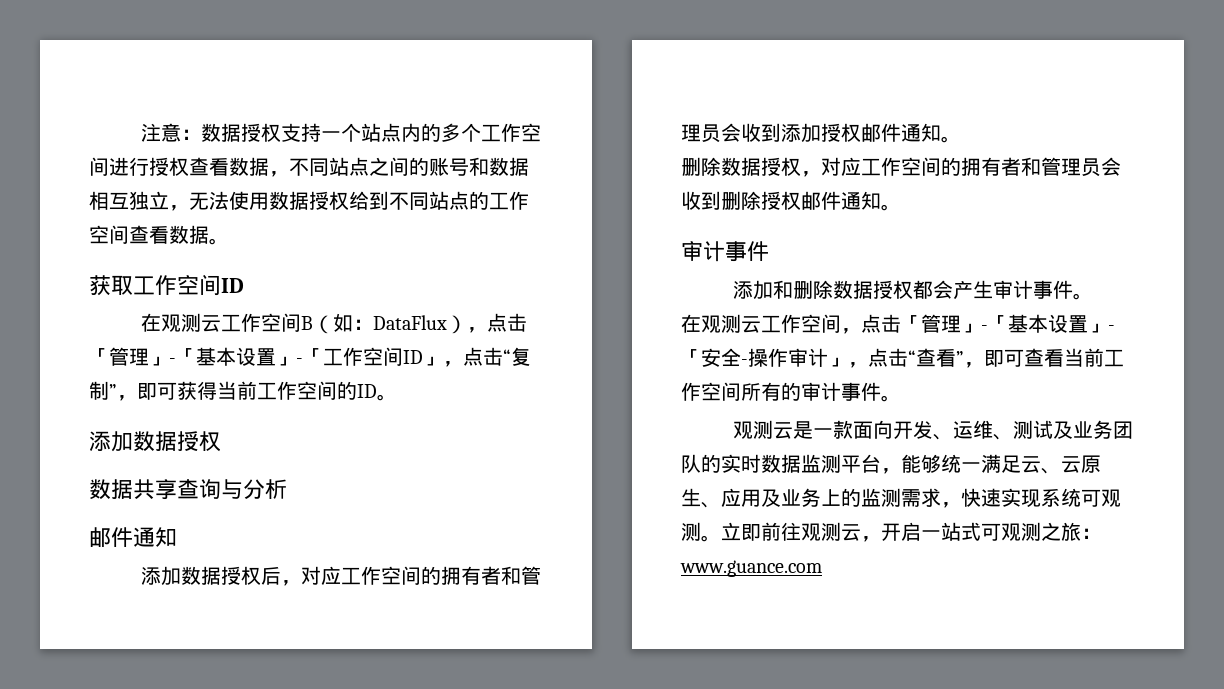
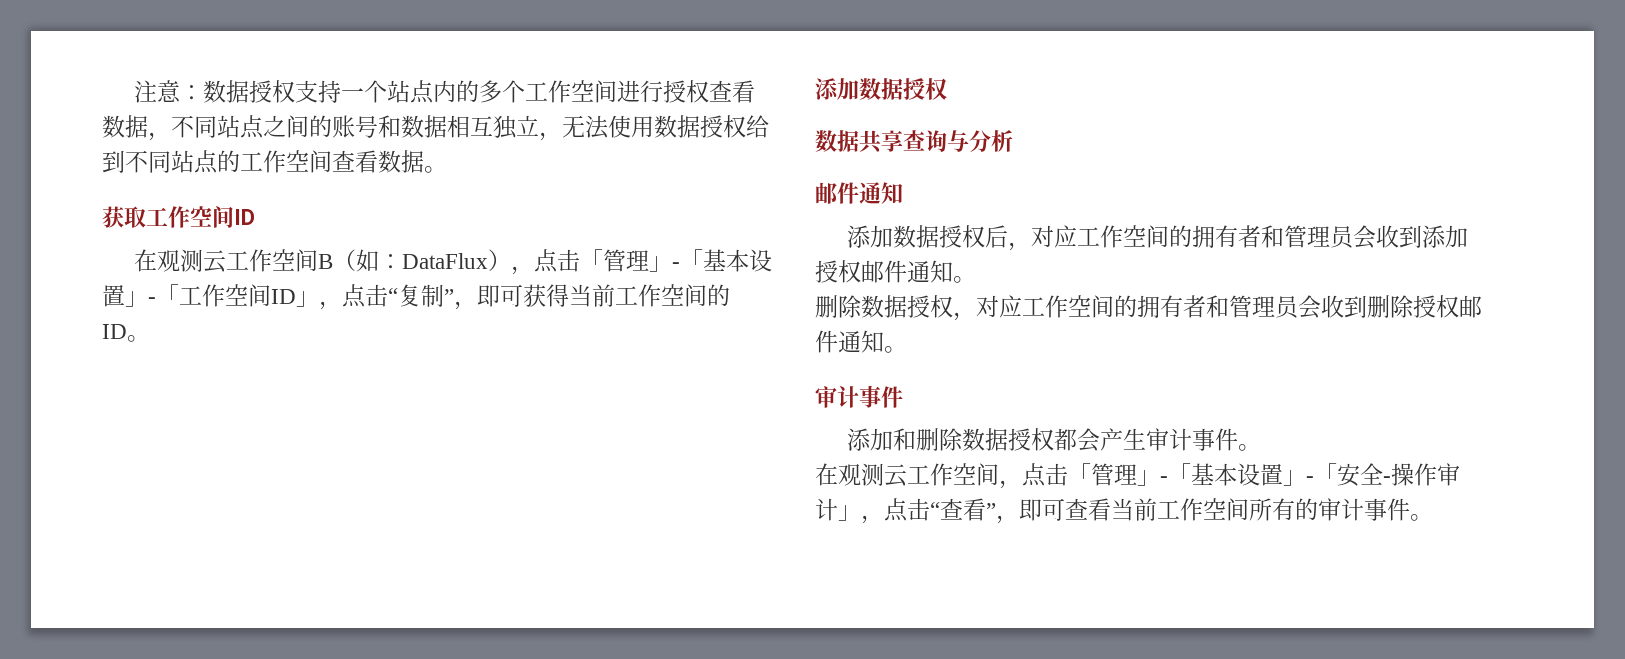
- 观测云是一款面向开发、运维、测试及业务团队的实时数据监测平台，能够统一满足云、云原生、应用及业务上的监测需求，快速实现系统可观测。立即前往观测云，开启一站式可观测之旅：www.guance.com

